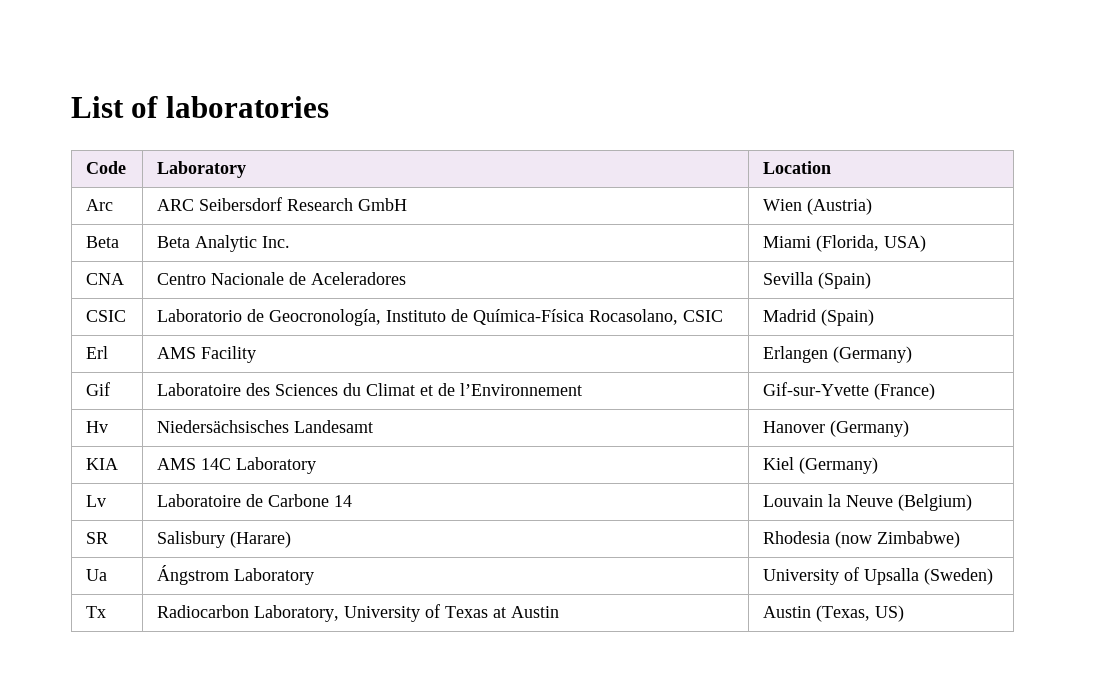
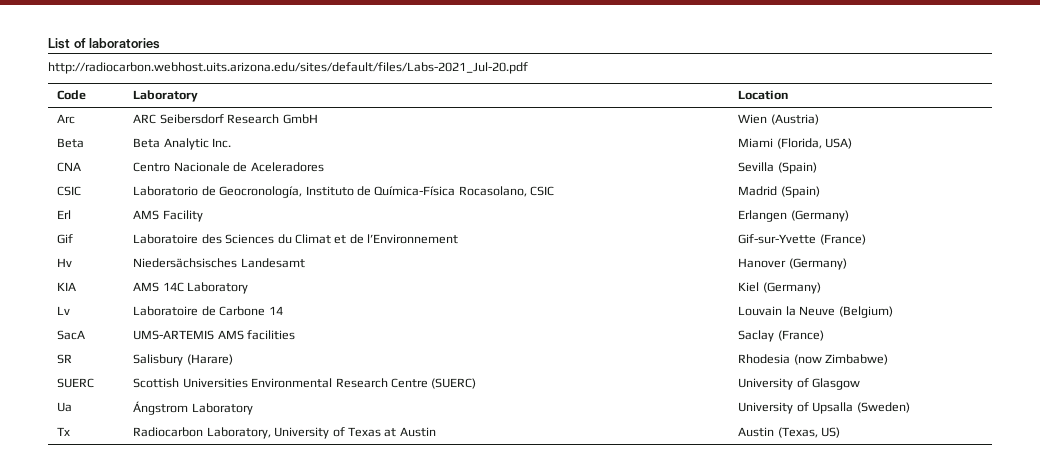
+ http://radiocarbon.webhost.uits.arizona.edu/sites/default/files/Labs-2021_Jul-20.pdf
+ SacA | UMS-ARTEMIS AMS facilities | Saclay (France)
+ SUERC | Scottish Universities Environmental Research Centre (SUERC) | University of Glasgow

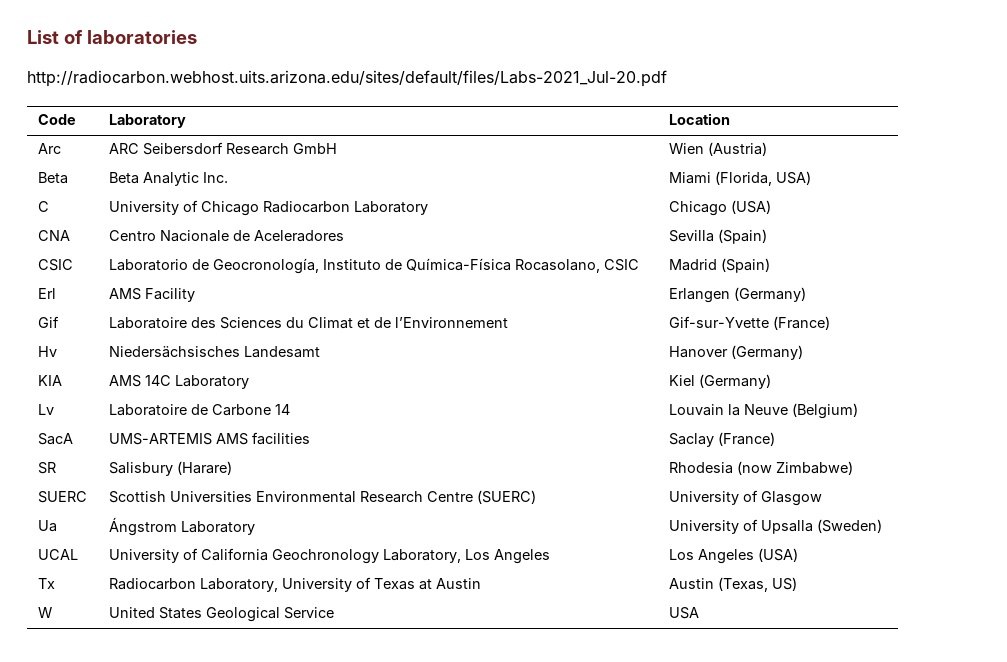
+ C | University of Chicago Radiocarbon Laboratory | Chicago (USA)
+ UCAL | University of California Geochronology Laboratory, Los Angeles | Los Angeles (USA)
+ W | United States Geological Service | USA

